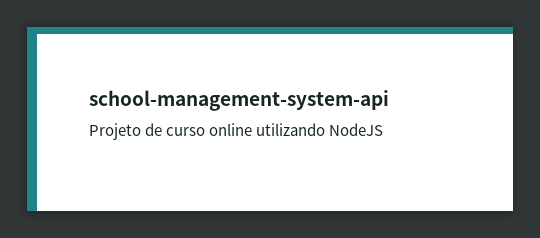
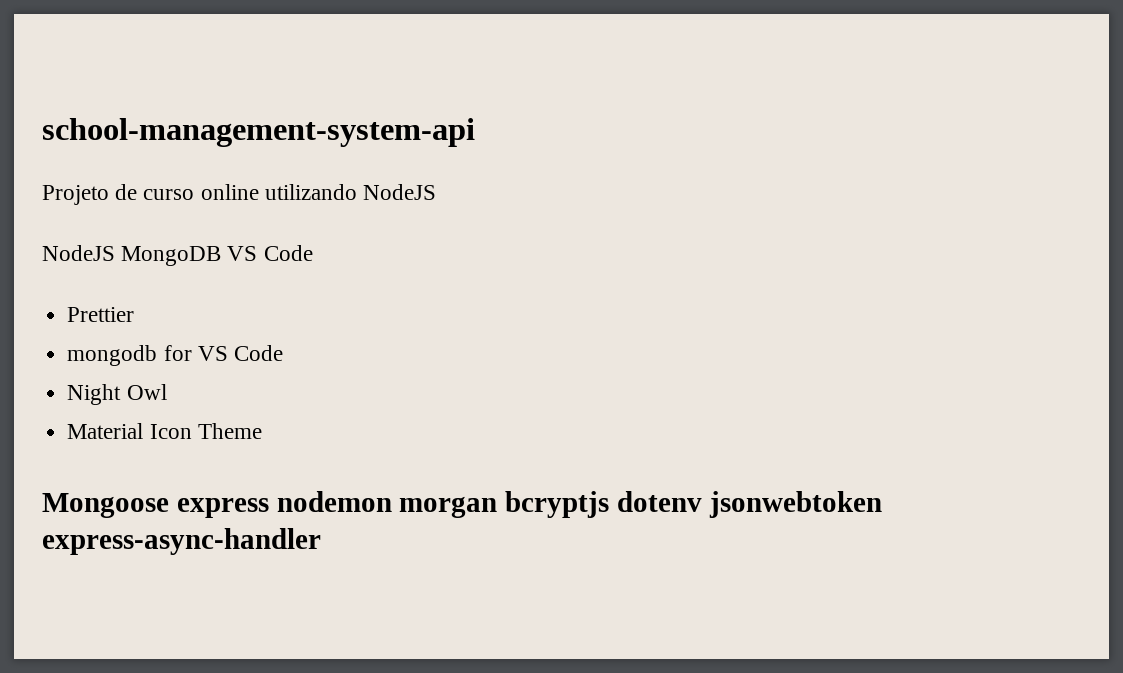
+ NodeJS MongoDB VS Code
+ Prettier
+ mongodb for VS Code
+ Night Owl
+ Material Icon Theme
+ Mongoose express nodemon morgan bcryptjs dotenv jsonwebtoken express-async-handler

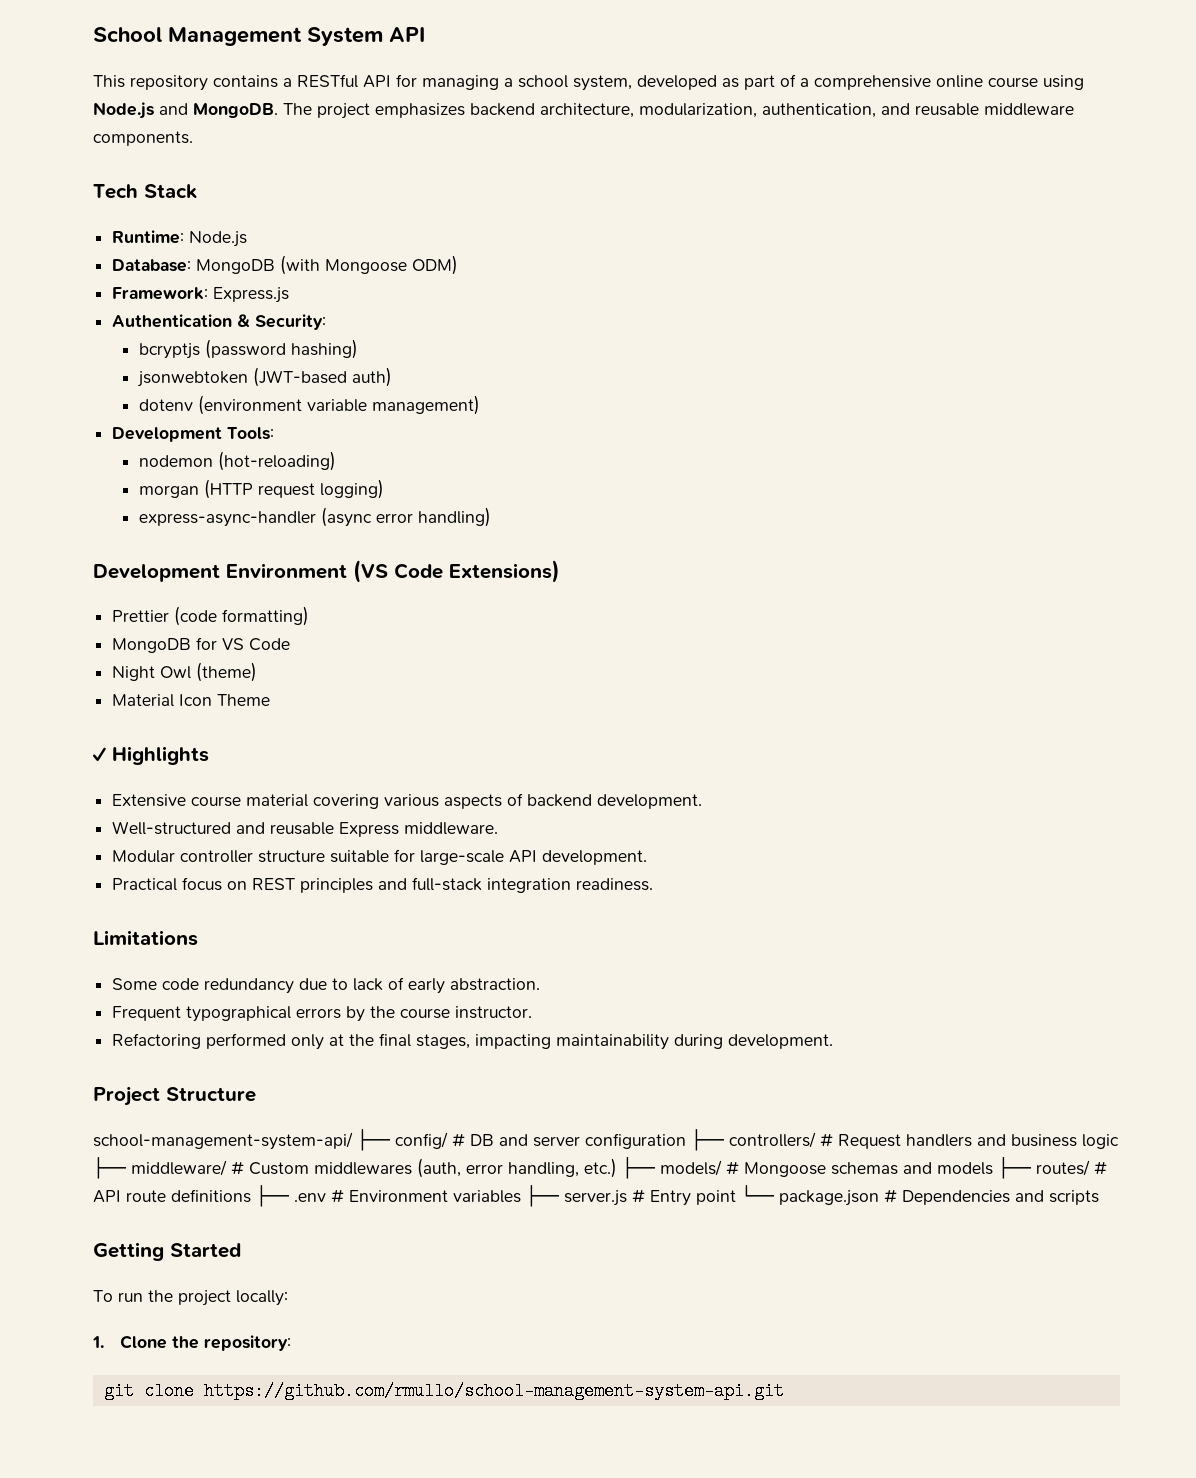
- school-management-system-api
- Projeto de curso online utilizando NodeJS
- NodeJS MongoDB VS Code
+ School Management System API
+ This repository contains a RESTful API for managing a school system, developed as part of a comprehensive online course using Node.js and MongoDB. The project emphasizes backend architecture, modularization, authentication, and reusable middleware components.
+ Tech Stack
+ Runtime: Node.js
+ Database: MongoDB (with Mongoose ODM)
+ Framework: Express.js
+ Authentication & Security:
+ bcryptjs (password hashing)
+ jsonwebtoken (JWT-based auth)
+ dotenv (environment variable management)
+ Development Tools:
+ nodemon (hot-reloading)
+ morgan (HTTP request logging)
+ express-async-handler (async error handling)
+ Development Environment (VS Code Extensions)
- Prettier
- mongodb for VS Code
+ Prettier (code formatting)
+ MongoDB for VS Code
- Night Owl
+ Night Owl (theme)
- Mongoose express nodemon morgan bcryptjs dotenv jsonwebtoken express-async-handler
+ ✓ Highlights
+ Extensive course material covering various aspects of backend development.
+ Well-structured and reusable Express middleware.
+ Modular controller structure suitable for large-scale API development.
+ Practical focus on REST principles and full-stack integration readiness.
+ Limitations
+ Some code redundancy due to lack of early abstraction.
+ Frequent typographical errors by the course instructor.
+ Refactoring performed only at the final stages, impacting maintainability during development.
+ Project Structure
+ school-management-system-api/ ├── config/ # DB and server configuration ├── controllers/ # Request handlers and business logic ├── middleware/ # Custom middlewares (auth, error handling, etc.) ├── models/ # Mongoose schemas and models ├── routes/ # API route definitions ├── .env # Environment variables ├── server.js # Entry point └── package.json # Dependencies and scripts
+ Getting Started
+ To run the project locally:
+ 1. Clone the repository:
+ git clone https://github.com/rmullo/school-management-system-api.git

